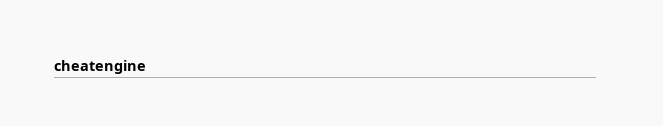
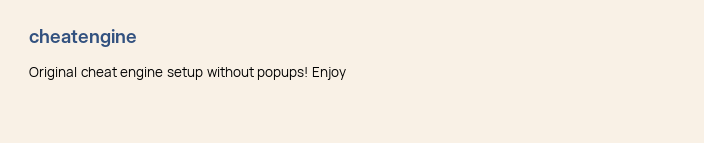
+ Original cheat engine setup without popups! Enjoy

